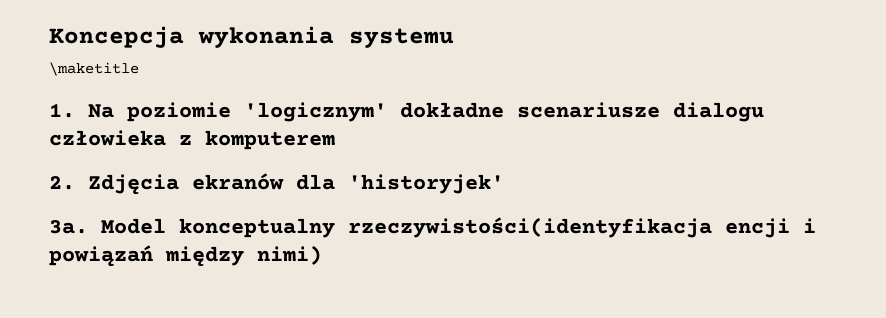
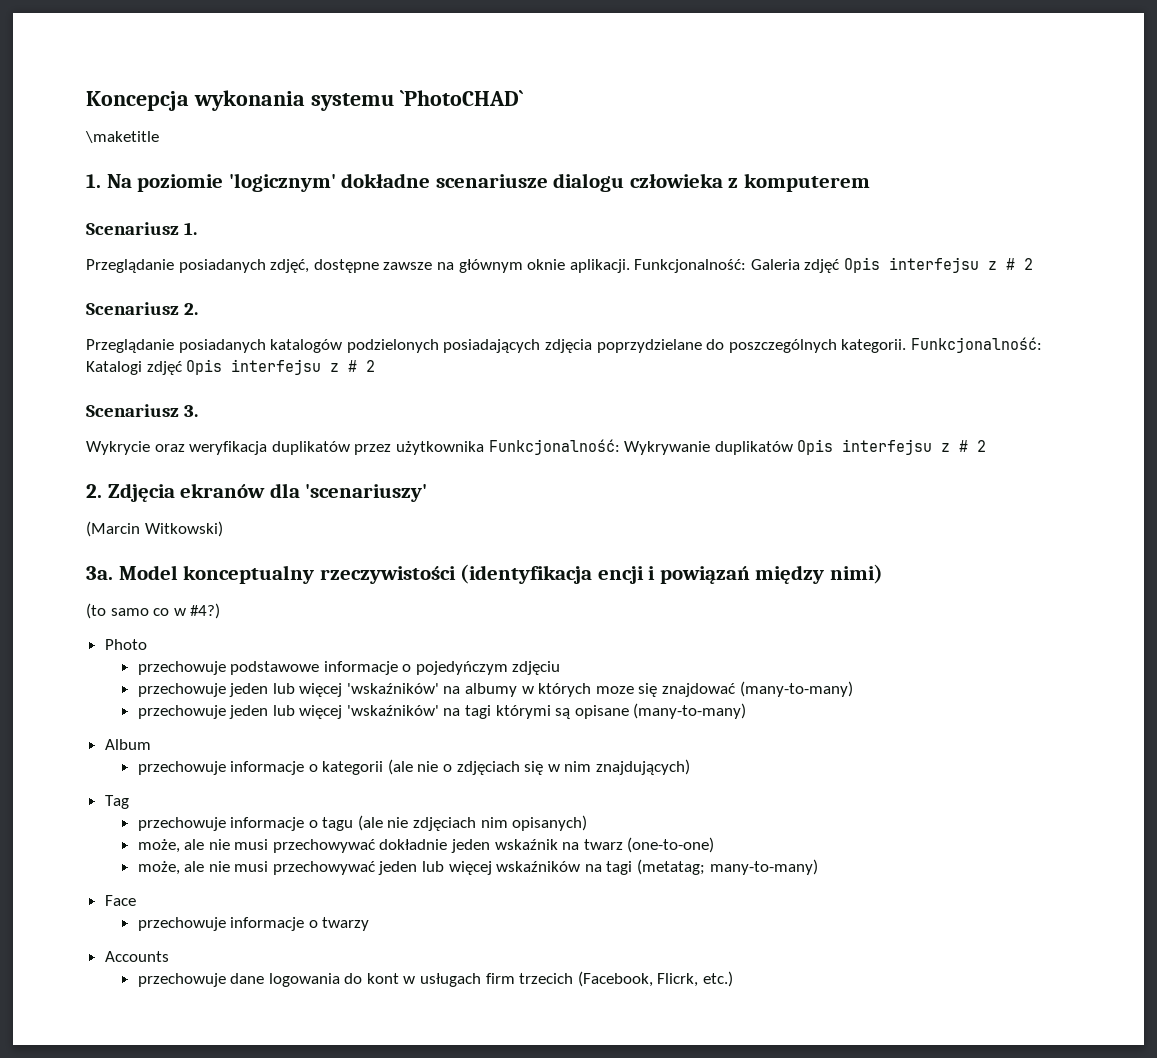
- Koncepcja wykonania systemu
+ Koncepcja wykonania systemu `PhotoCHAD`
+ Scenariusz 1.
+ Przeglądanie posiadanych zdjęć, dostępne zawsze na głównym oknie aplikacji. Funkcjonalność: Galeria zdjęć Opis interfejsu z # 2
+ Scenariusz 2.
+ Przeglądanie posiadanych katalogów podzielonych posiadających zdjęcia poprzydzielane do poszczególnych kategorii. Funkcjonalność: Katalogi zdjęć Opis interfejsu z # 2
+ Scenariusz 3.
+ Wykrycie oraz weryfikacja duplikatów przez użytkownika Funkcjonalność: Wykrywanie duplikatów Opis interfejsu z # 2
- 2. Zdjęcia ekranów dla 'historyjek'
+ 2. Zdjęcia ekranów dla 'scenariuszy'
+ (Marcin Witkowski)
- Model konceptualny rzeczywistości(identyfikacja encji i powiązań między nimi)
+ Model konceptualny rzeczywistości (identyfikacja encji i powiązań między nimi)
+ (to samo co w #4?)
+ Photo
+ przechowuje podstawowe informacje o pojedyńczym zdjęciu
+ przechowuje jeden lub więcej 'wskaźników' na albumy w których moze się znajdować (many-to-many)
+ przechowuje jeden lub więcej 'wskaźników' na tagi którymi są opisane (many-to-many)
+ Album
+ przechowuje informacje o kategorii (ale nie o zdjęciach się w nim znajdujących)
+ Tag
+ przechowuje informacje o tagu (ale nie zdjęciach nim opisanych)
+ może, ale nie musi przechowywać dokładnie jeden wskaźnik na twarz (one-to-one)
+ może, ale nie musi przechowywać jeden lub więcej wskaźników na tagi (metatag; many-to-many)
+ Face
+ przechowuje informacje o twarzy
+ Accounts
+ przechowuje dane logowania do kont w usługach firm trzecich (Facebook, Flicrk, etc.)

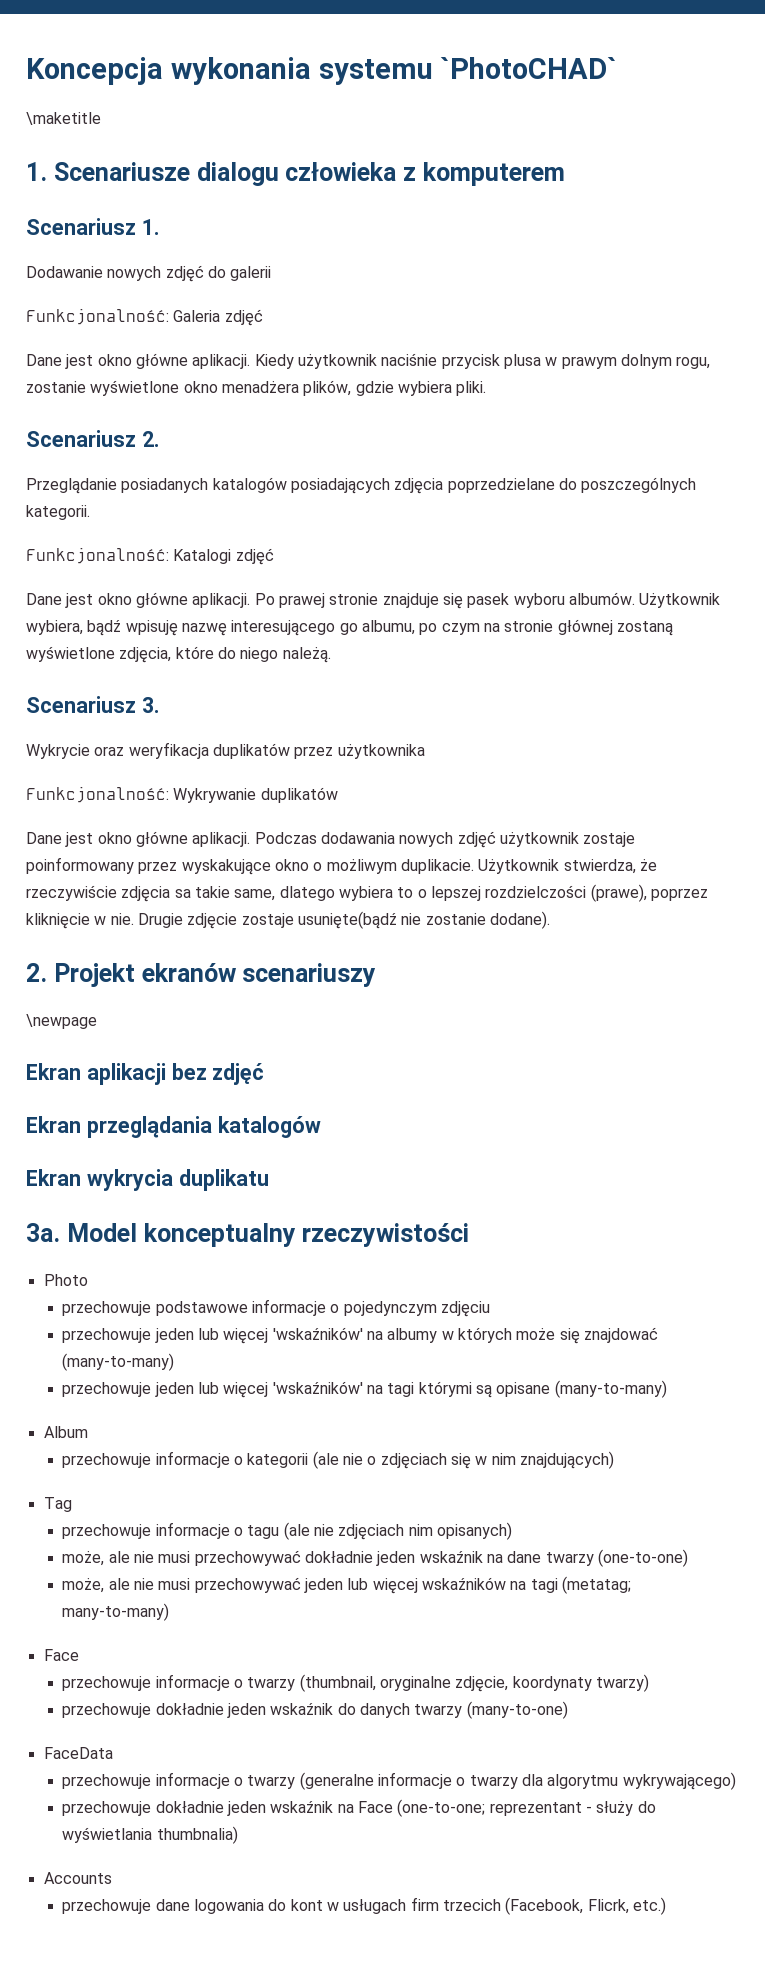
- 1. Na poziomie 'logicznym' dokładne scenariusze dialogu człowieka z komputerem
+ 1. Scenariusze dialogu człowieka z komputerem
- Przeglądanie posiadanych zdjęć, dostępne zawsze na głównym oknie aplikacji. Funkcjonalność: Galeria zdjęć Opis interfejsu z # 2
+ Dodawanie nowych zdjęć do galerii
+ Funkcjonalność: Galeria zdjęć
+ Dane jest okno główne aplikacji. Kiedy użytkownik naciśnie przycisk plusa w prawym dolnym rogu, zostanie wyświetlone okno menadżera plików, gdzie wybiera pliki.
- Przeglądanie posiadanych katalogów podzielonych posiadających zdjęcia poprzydzielane do poszczególnych kategorii. Funkcjonalność: Katalogi zdjęć Opis interfejsu z # 2
+ Przeglądanie posiadanych katalogów posiadających zdjęcia poprzedzielane do poszczególnych kategorii.
+ Funkcjonalność: Katalogi zdjęć
+ Dane jest okno główne aplikacji. Po prawej stronie znajduje się pasek wyboru albumów. Użytkownik wybiera, bądź wpisuję nazwę interesującego go albumu, po czym na stronie głównej zostaną wyświetlone zdjęcia, które do niego należą.
- Wykrycie oraz weryfikacja duplikatów przez użytkownika Funkcjonalność: Wykrywanie duplikatów Opis interfejsu z # 2
- 2. Zdjęcia ekranów dla 'scenariuszy'
- (Marcin Witkowski)
- 3a. Model konceptualny rzeczywistości (identyfikacja encji i powiązań między nimi)
- (to samo co w #4?)
+ Wykrycie oraz weryfikacja duplikatów przez użytkownika
+ Funkcjonalność: Wykrywanie duplikatów
+ Dane jest okno główne aplikacji. Podczas dodawania nowych zdjęć użytkownik zostaje poinformowany przez wyskakujące okno o możliwym duplikacie. Użytkownik stwierdza, że rzeczywiście zdjęcia sa takie same, dlatego wybiera to o lepszej rozdzielczości (prawe), poprzez kliknięcie w nie. Drugie zdjęcie zostaje usunięte(bądź nie zostanie dodane).
+ 2. Projekt ekranów scenariuszy
+ \newpage
+ Ekran aplikacji bez zdjęć
+ Ekran przeglądania katalogów
+ Ekran wykrycia duplikatu
+ 3a. Model konceptualny rzeczywistości
- przechowuje podstawowe informacje o pojedyńczym zdjęciu
+ przechowuje podstawowe informacje o pojedynczym zdjęciu
- przechowuje jeden lub więcej 'wskaźników' na albumy w których moze się znajdować (many-to-many)
+ przechowuje jeden lub więcej 'wskaźników' na albumy w których może się znajdować (many-to-many)
- może, ale nie musi przechowywać dokładnie jeden wskaźnik na twarz (one-to-one)
+ może, ale nie musi przechowywać dokładnie jeden wskaźnik na dane twarzy (one-to-one)
- przechowuje informacje o twarzy
+ przechowuje informacje o twarzy (thumbnail, oryginalne zdjęcie, koordynaty twarzy)
+ przechowuje dokładnie jeden wskaźnik do danych twarzy (many-to-one)
+ FaceData
+ przechowuje informacje o twarzy (generalne informacje o twarzy dla algorytmu wykrywającego)
+ przechowuje dokładnie jeden wskaźnik na Face (one-to-one; reprezentant - służy do wyświetlania thumbnalia)

